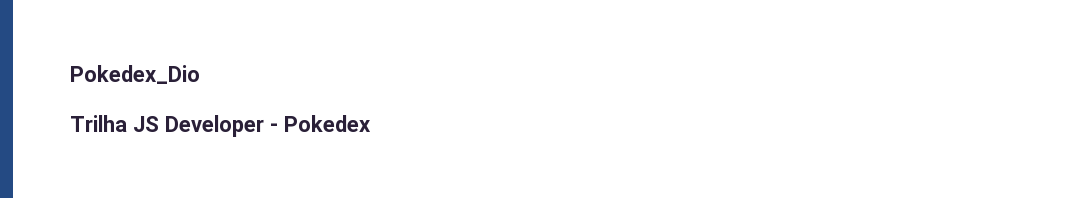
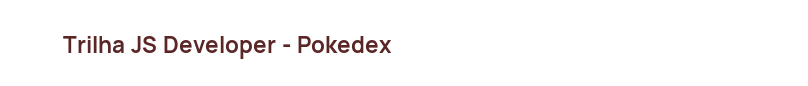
- Pokedex_Dio

